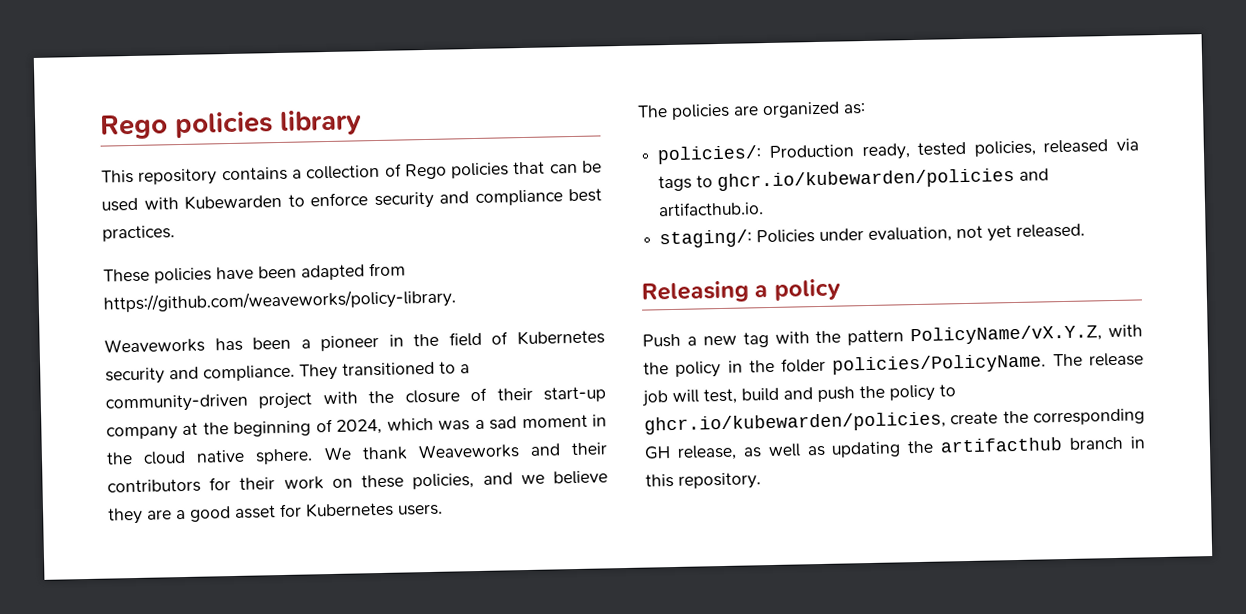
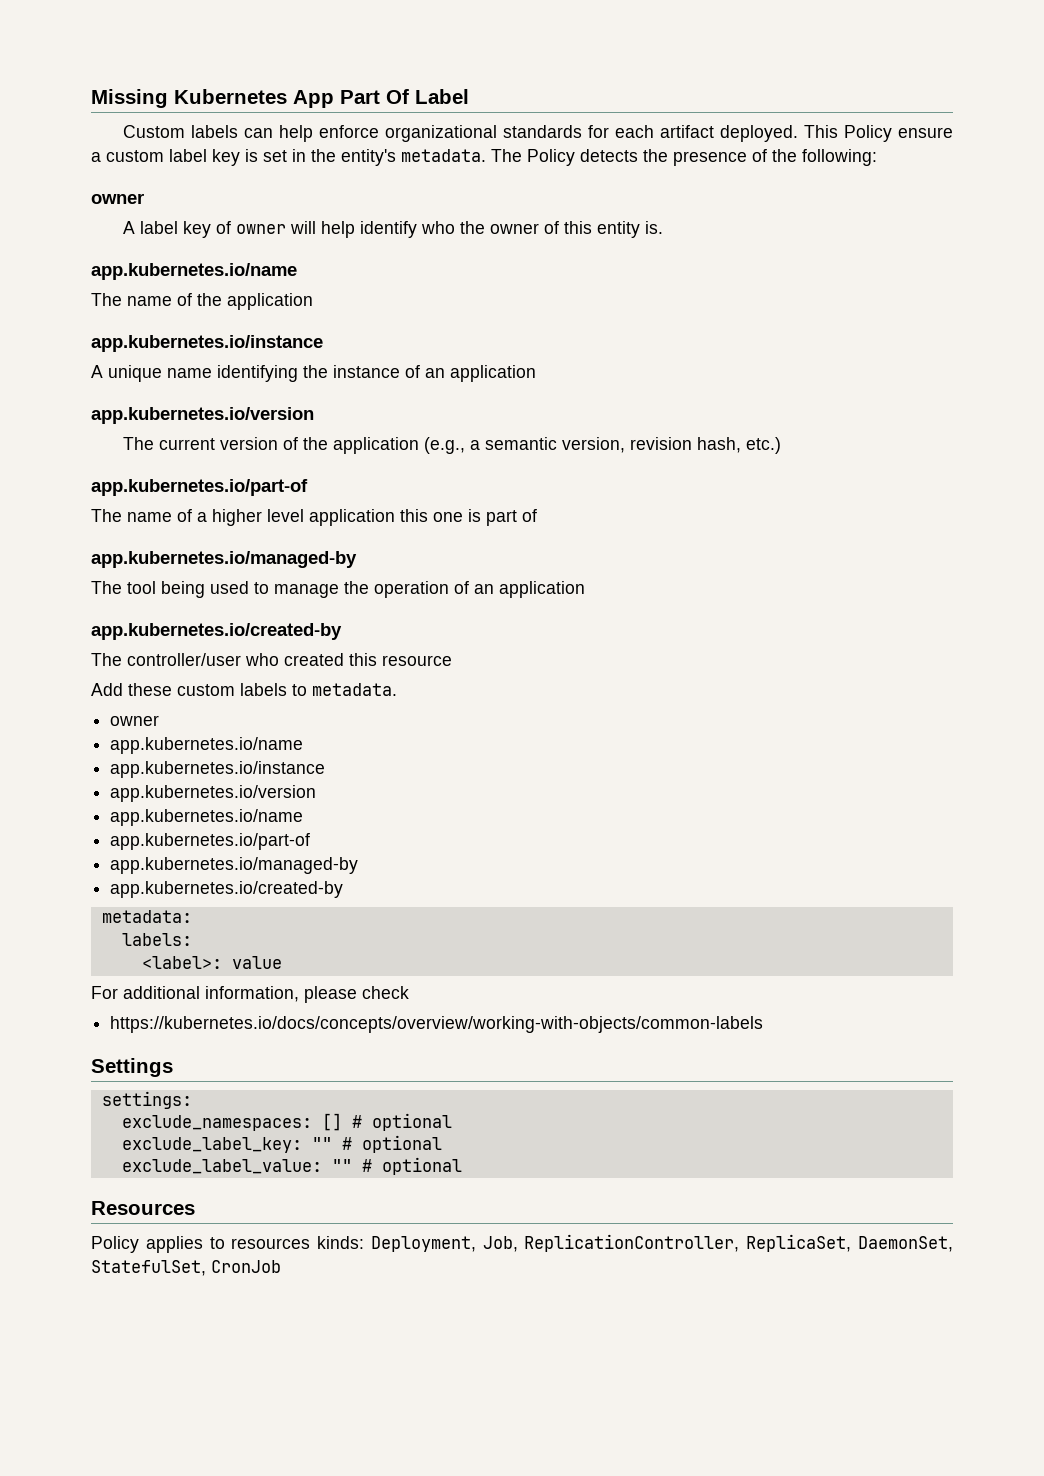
- Rego policies library
- This repository contains a collection of Rego policies that can be used with Kubewarden to enforce security and compliance best practices.
- These policies have been adapted from https://github.com/weaveworks/policy-library.
- Weaveworks has been a pioneer in the field of Kubernetes security and compliance. They transitioned to a community-driven project with the closure of their start-up company at the beginning of 2024, which was a sad moment in the cloud native sphere. We thank Weaveworks and their contributors for their work on these policies, and we believe they are a good asset for Kubernetes users.
- The policies are organized as:
- policies/: Production ready, tested policies, released via tags to ghcr.io/kubewarden/policies and artifacthub.io.
- staging/: Policies under evaluation, not yet released.
- Releasing a policy
- Push a new tag with the pattern PolicyName/vX.Y.Z, with the policy in the folder policies/PolicyName. The release job will test, build and push the policy to ghcr.io/kubewarden/policies, create the corresponding GH release, as well as updating the artifacthub branch in this repository.
+ Missing Kubernetes App Part Of Label
+ Custom labels can help enforce organizational standards for each artifact deployed. This Policy ensure a custom label key is set in the entity's metadata. The Policy detects the presence of the following:
+ owner
+ A label key of owner will help identify who the owner of this entity is.
+ app.kubernetes.io/name
+ The name of the application
+ app.kubernetes.io/instance
+ A unique name identifying the instance of an application
+ app.kubernetes.io/version
+ The current version of the application (e.g., a semantic version, revision hash, etc.)
+ app.kubernetes.io/part-of
+ The name of a higher level application this one is part of
+ app.kubernetes.io/managed-by
+ The tool being used to manage the operation of an application
+ app.kubernetes.io/created-by
+ The controller/user who created this resource
+ Add these custom labels to metadata.
+ owner
+ app.kubernetes.io/name
+ app.kubernetes.io/instance
+ app.kubernetes.io/version
+ app.kubernetes.io/name
+ app.kubernetes.io/part-of
+ app.kubernetes.io/managed-by
+ app.kubernetes.io/created-by
+ metadata:
+ labels:
+ <label>: value
+ For additional information, please check
+ https://kubernetes.io/docs/concepts/overview/working-with-objects/common-labels
+ Settings
+ settings:
+ exclude_namespaces: [] # optional
+ exclude_label_key: "" # optional
+ exclude_label_value: "" # optional
+ Resources
+ Policy applies to resources kinds: Deployment, Job, ReplicationController, ReplicaSet, DaemonSet, StatefulSet, CronJob

